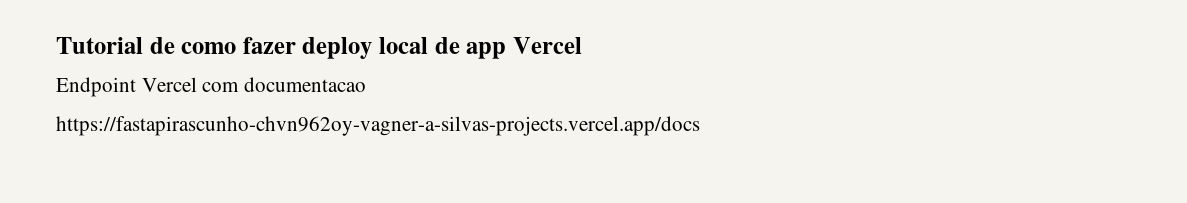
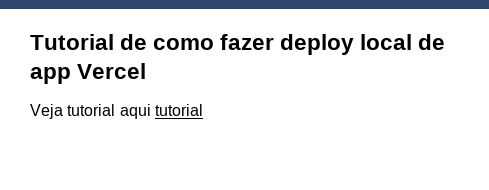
- Endpoint Vercel com documentacao
- https://fastapirascunho-chvn962oy-vagner-a-silvas-projects.vercel.app/docs
+ Veja tutorial aqui tutorial

